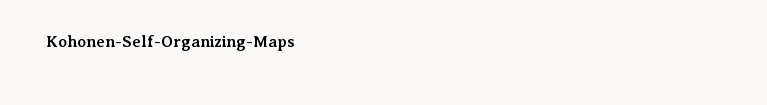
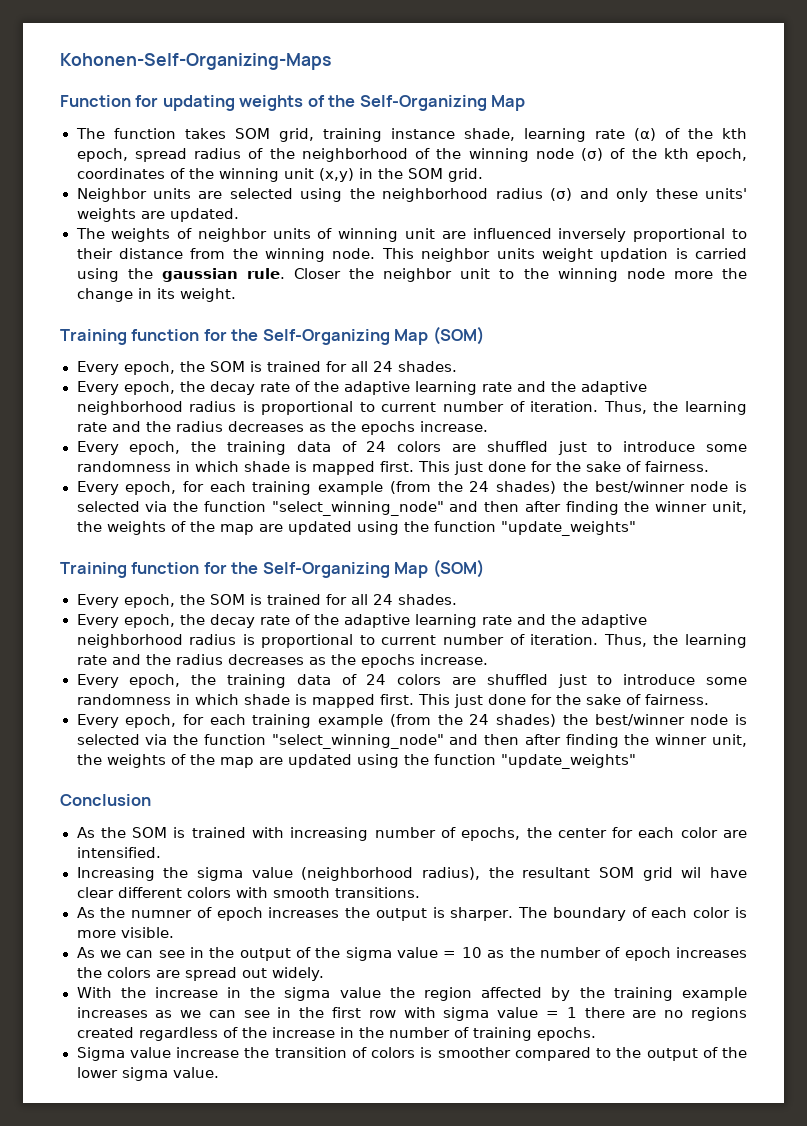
+ Function for updating weights of the Self-Organizing Map
+ The function takes SOM grid, training instance shade, learning rate (α) of the kth epoch, spread radius of the neighborhood of the winning node (σ) of the kth epoch, coordinates of the winning unit (x,y) in the SOM grid.
+ Neighbor units are selected using the neighborhood radius (σ) and only these units' weights are updated.
+ The weights of neighbor units of winning unit are influenced inversely proportional to their distance from the winning node. This neighbor units weight updation is carried using the gaussian rule. Closer the neighbor unit to the winning node more the change in its weight.
+ Training function for the Self-Organizing Map (SOM)
+ Every epoch, the SOM is trained for all 24 shades.
+ Every epoch, the decay rate of the adaptive learning rate and the adaptive neighborhood radius is proportional to current number of iteration. Thus, the learning rate and the radius decreases as the epochs increase.
+ Every epoch, the training data of 24 colors are shuffled just to introduce some randomness in which shade is mapped first. This just done for the sake of fairness.
+ Every epoch, for each training example (from the 24 shades) the best/winner node is selected via the function "select_winning_node" and then after finding the winner unit, the weights of the map are updated using the function "update_weights"
+ Training function for the Self-Organizing Map (SOM)
+ Every epoch, the SOM is trained for all 24 shades.
+ Every epoch, the decay rate of the adaptive learning rate and the adaptive neighborhood radius is proportional to current number of iteration. Thus, the learning rate and the radius decreases as the epochs increase.
+ Every epoch, the training data of 24 colors are shuffled just to introduce some randomness in which shade is mapped first. This just done for the sake of fairness.
+ Every epoch, for each training example (from the 24 shades) the best/winner node is selected via the function "select_winning_node" and then after finding the winner unit, the weights of the map are updated using the function "update_weights"
+ Conclusion
+ As the SOM is trained with increasing number of epochs, the center for each color are intensified.
+ Increasing the sigma value (neighborhood radius), the resultant SOM grid wil have clear different colors with smooth transitions.
+ As the numner of epoch increases the output is sharper. The boundary of each color is more visible.
+ As we can see in the output of the sigma value = 10 as the number of epoch increases the colors are spread out widely.
+ With the increase in the sigma value the region affected by the training example increases as we can see in the first row with sigma value = 1 there are no regions created regardless of the increase in the number of training epochs.
+ Sigma value increase the transition of colors is smoother compared to the output of the lower sigma value.

